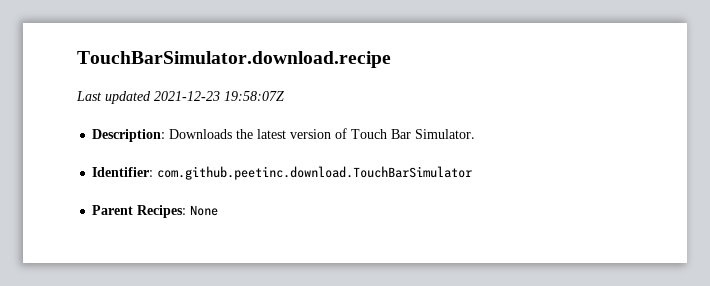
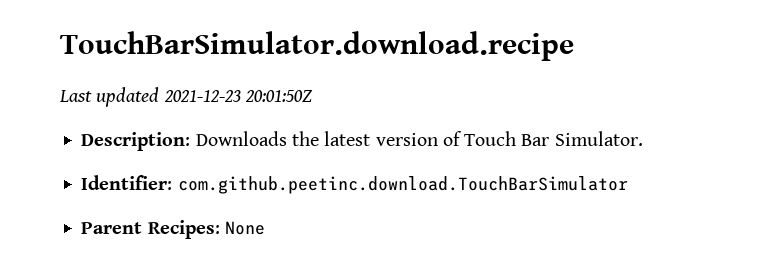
- Last updated 2021-12-23 19:58:07Z
+ Last updated 2021-12-23 20:01:50Z

